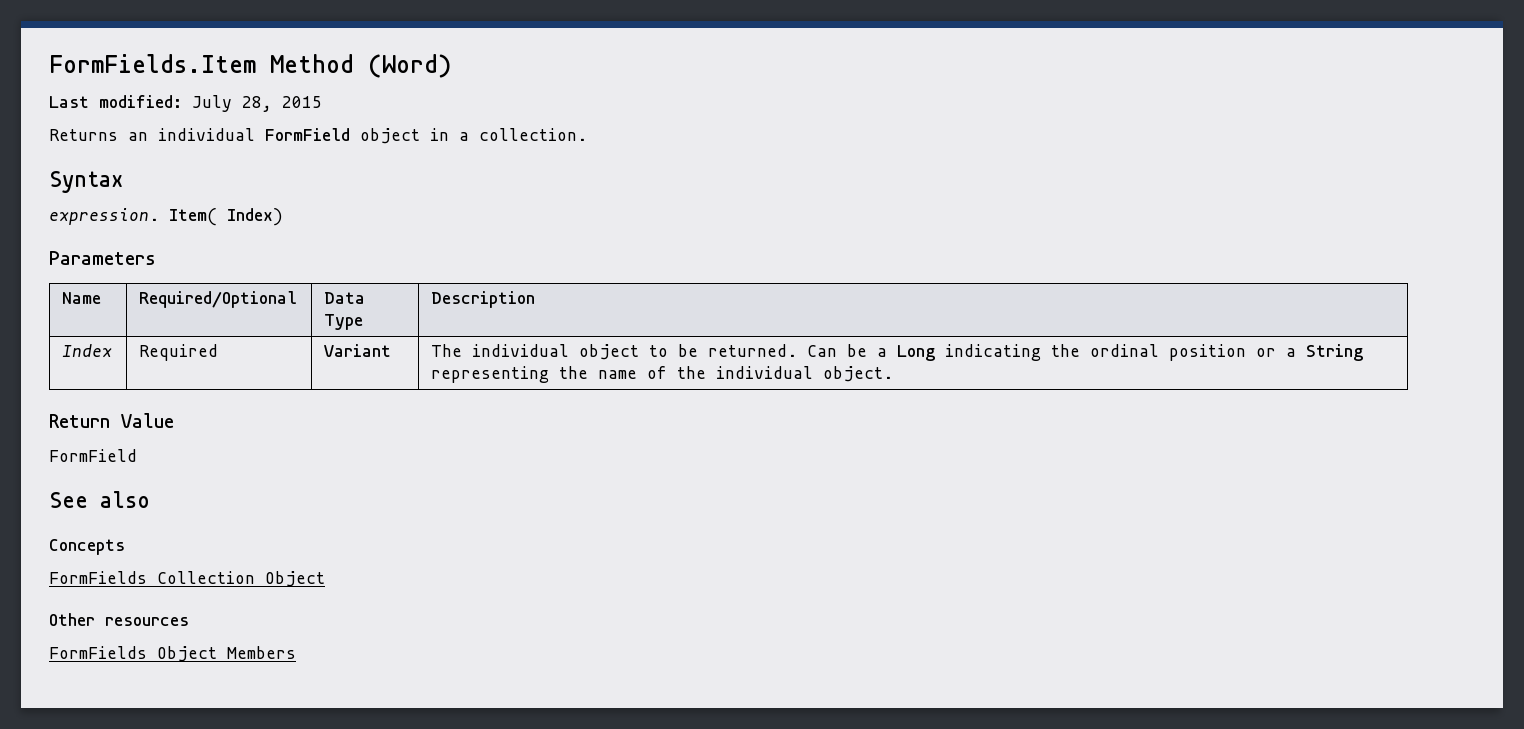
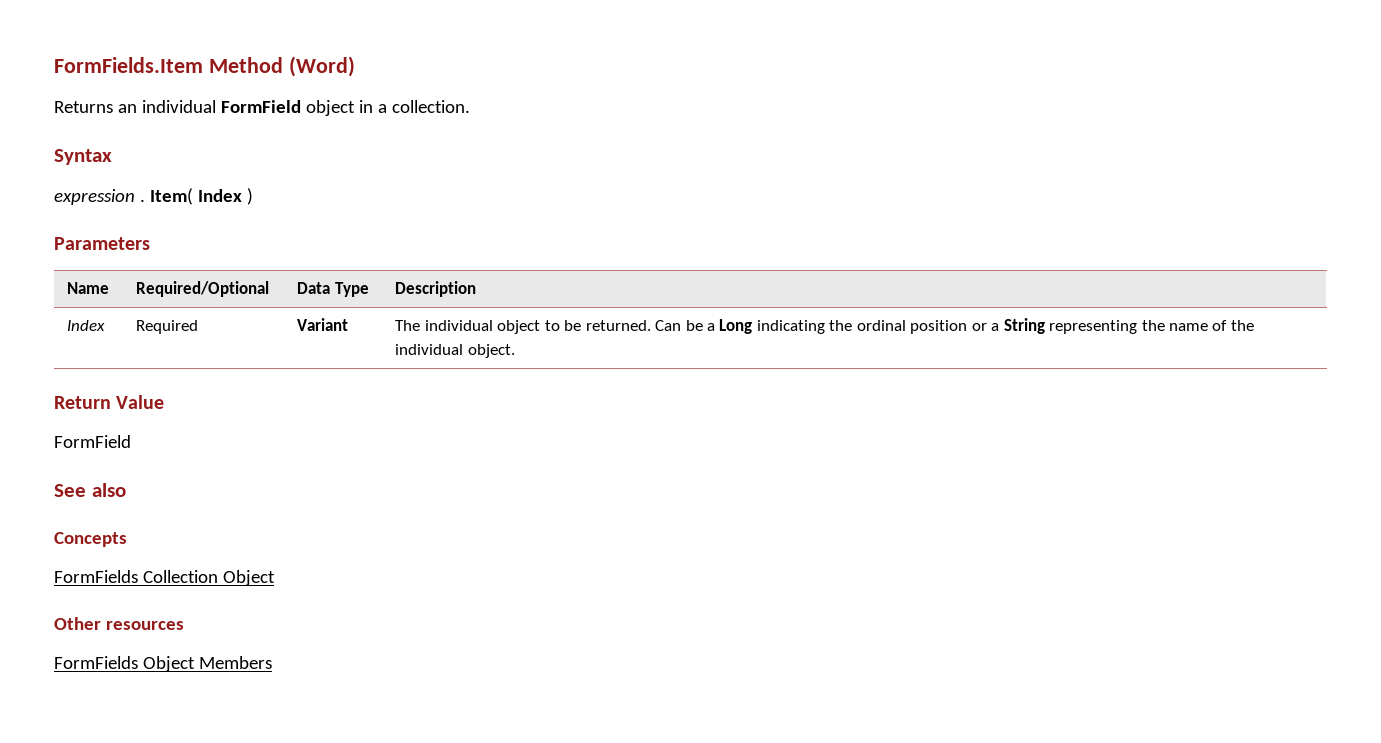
- Last modified: July 28, 2015
- expression. Item( Index)
+ expression . Item( Index )

